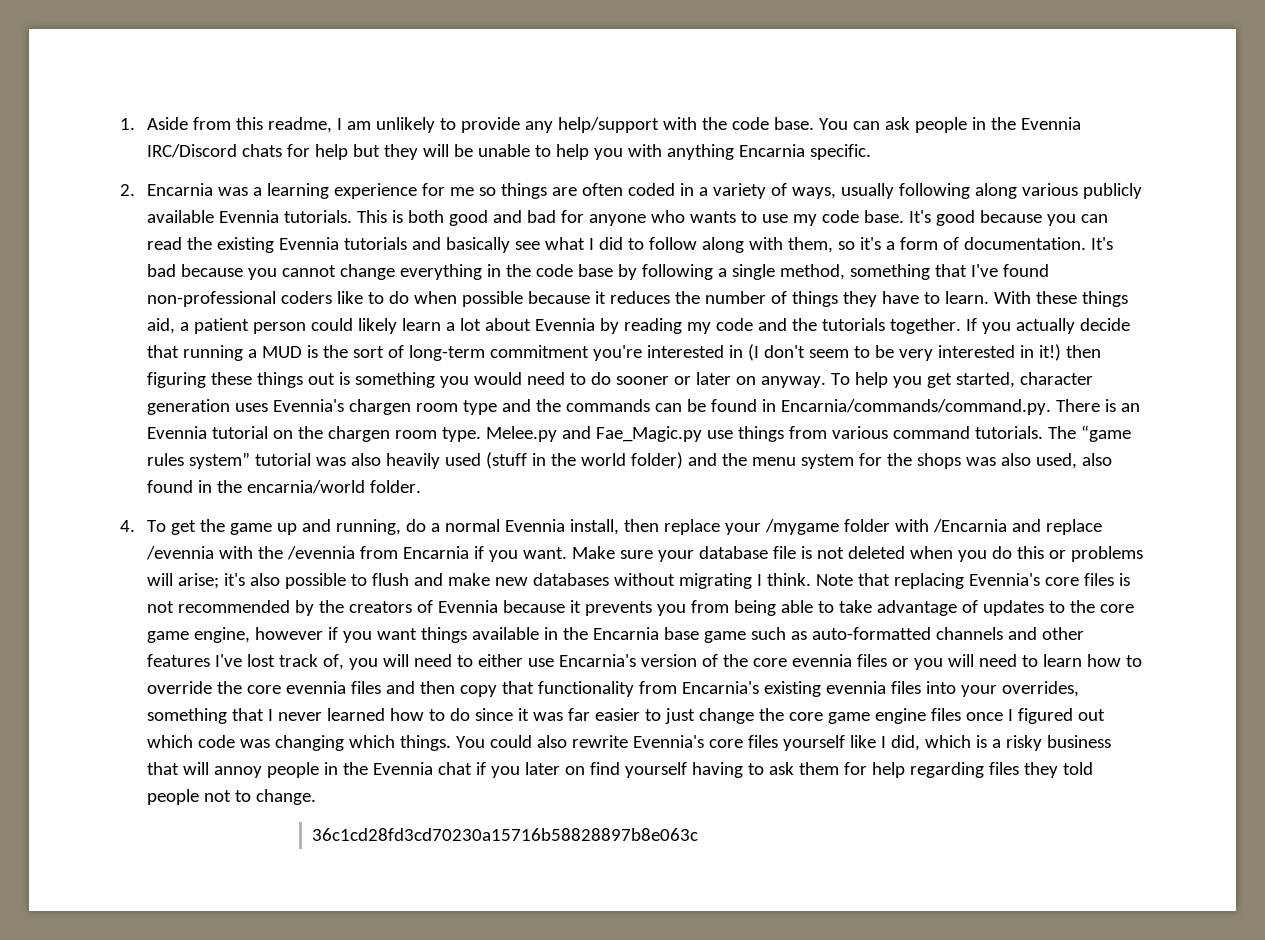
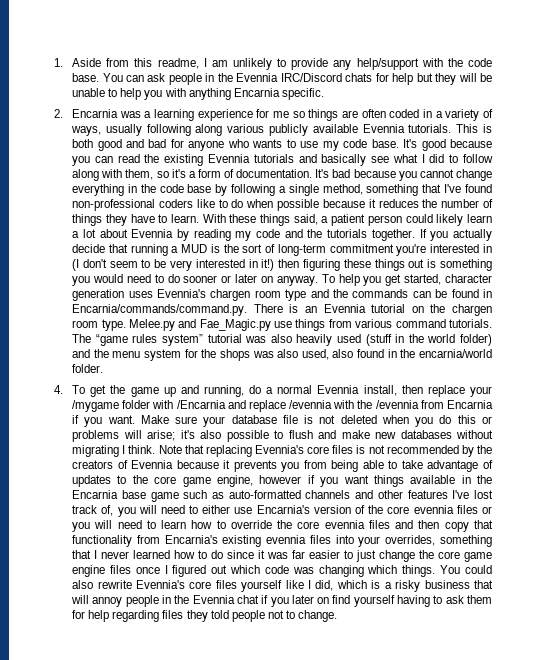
- With these things aid, a patient person could likely learn a lot about Evennia by reading my code and the tutorials together.
+ With these things said, a patient person could likely learn a lot about Evennia by reading my code and the tutorials together.
- 36c1cd28fd3cd70230a15716b58828897b8e063c

